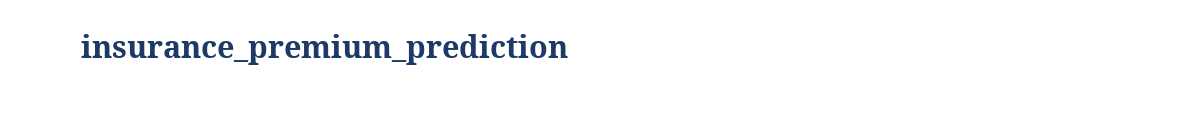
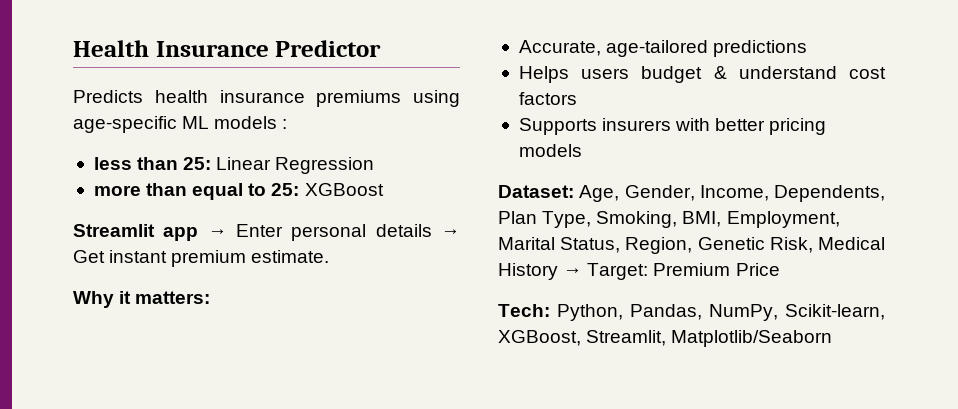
- insurance_premium_prediction
+ Health Insurance Predictor
+ Predicts health insurance premiums using age-specific ML models :
+ less than 25: Linear Regression
+ more than equal to 25: XGBoost
+ Streamlit app → Enter personal details → Get instant premium estimate.
+ Why it matters:
+ Accurate, age-tailored predictions
+ Helps users budget & understand cost factors
+ Supports insurers with better pricing models
+ Dataset: Age, Gender, Income, Dependents, Plan Type, Smoking, BMI, Employment, Marital Status, Region, Genetic Risk, Medical History → Target: Premium Price
+ Tech: Python, Pandas, NumPy, Scikit-learn, XGBoost, Streamlit, Matplotlib/Seaborn

